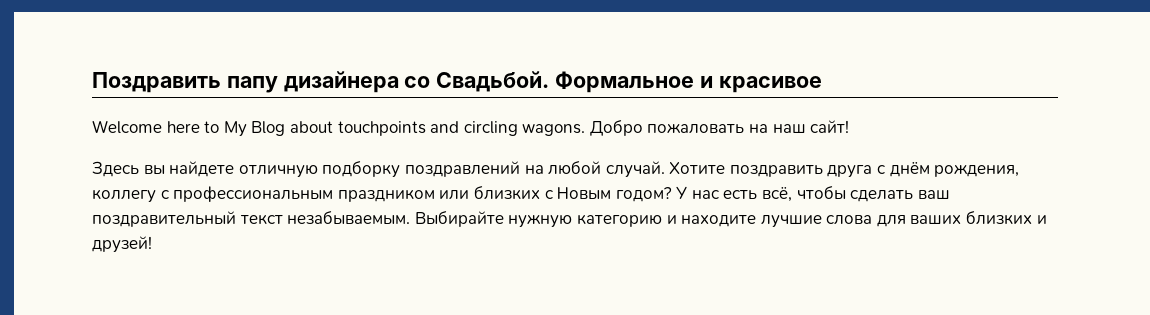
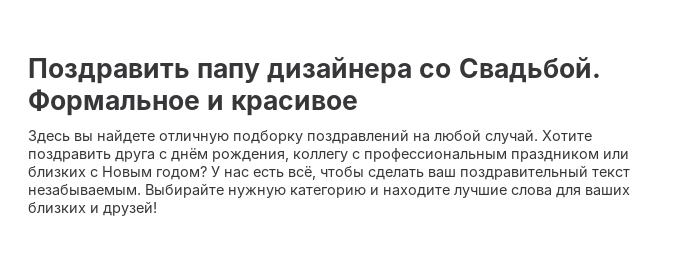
- Welcome here to My Blog about touchpoints and circling wagons. Добро пожаловать на наш сайт!

